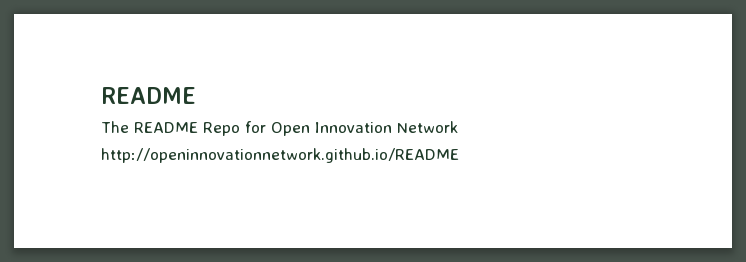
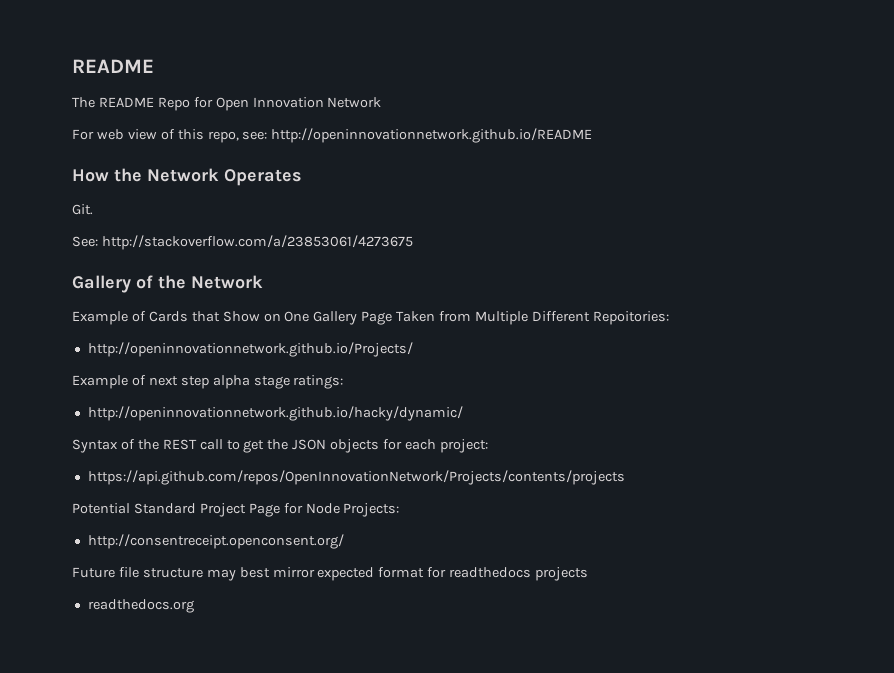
- http://openinnovationnetwork.github.io/README
+ For web view of this repo, see: http://openinnovationnetwork.github.io/README
+ How the Network Operates
+ Git.
+ See: http://stackoverflow.com/a/23853061/4273675
+ Gallery of the Network
+ Example of Cards that Show on One Gallery Page Taken from Multiple Different Repoitories:
+ http://openinnovationnetwork.github.io/Projects/
+ Example of next step alpha stage ratings:
+ http://openinnovationnetwork.github.io/hacky/dynamic/
+ Syntax of the REST call to get the JSON objects for each project:
+ https://api.github.com/repos/OpenInnovationNetwork/Projects/contents/projects
+ Potential Standard Project Page for Node Projects:
+ http://consentreceipt.openconsent.org/
+ Future file structure may best mirror expected format for readthedocs projects
+ readthedocs.org

